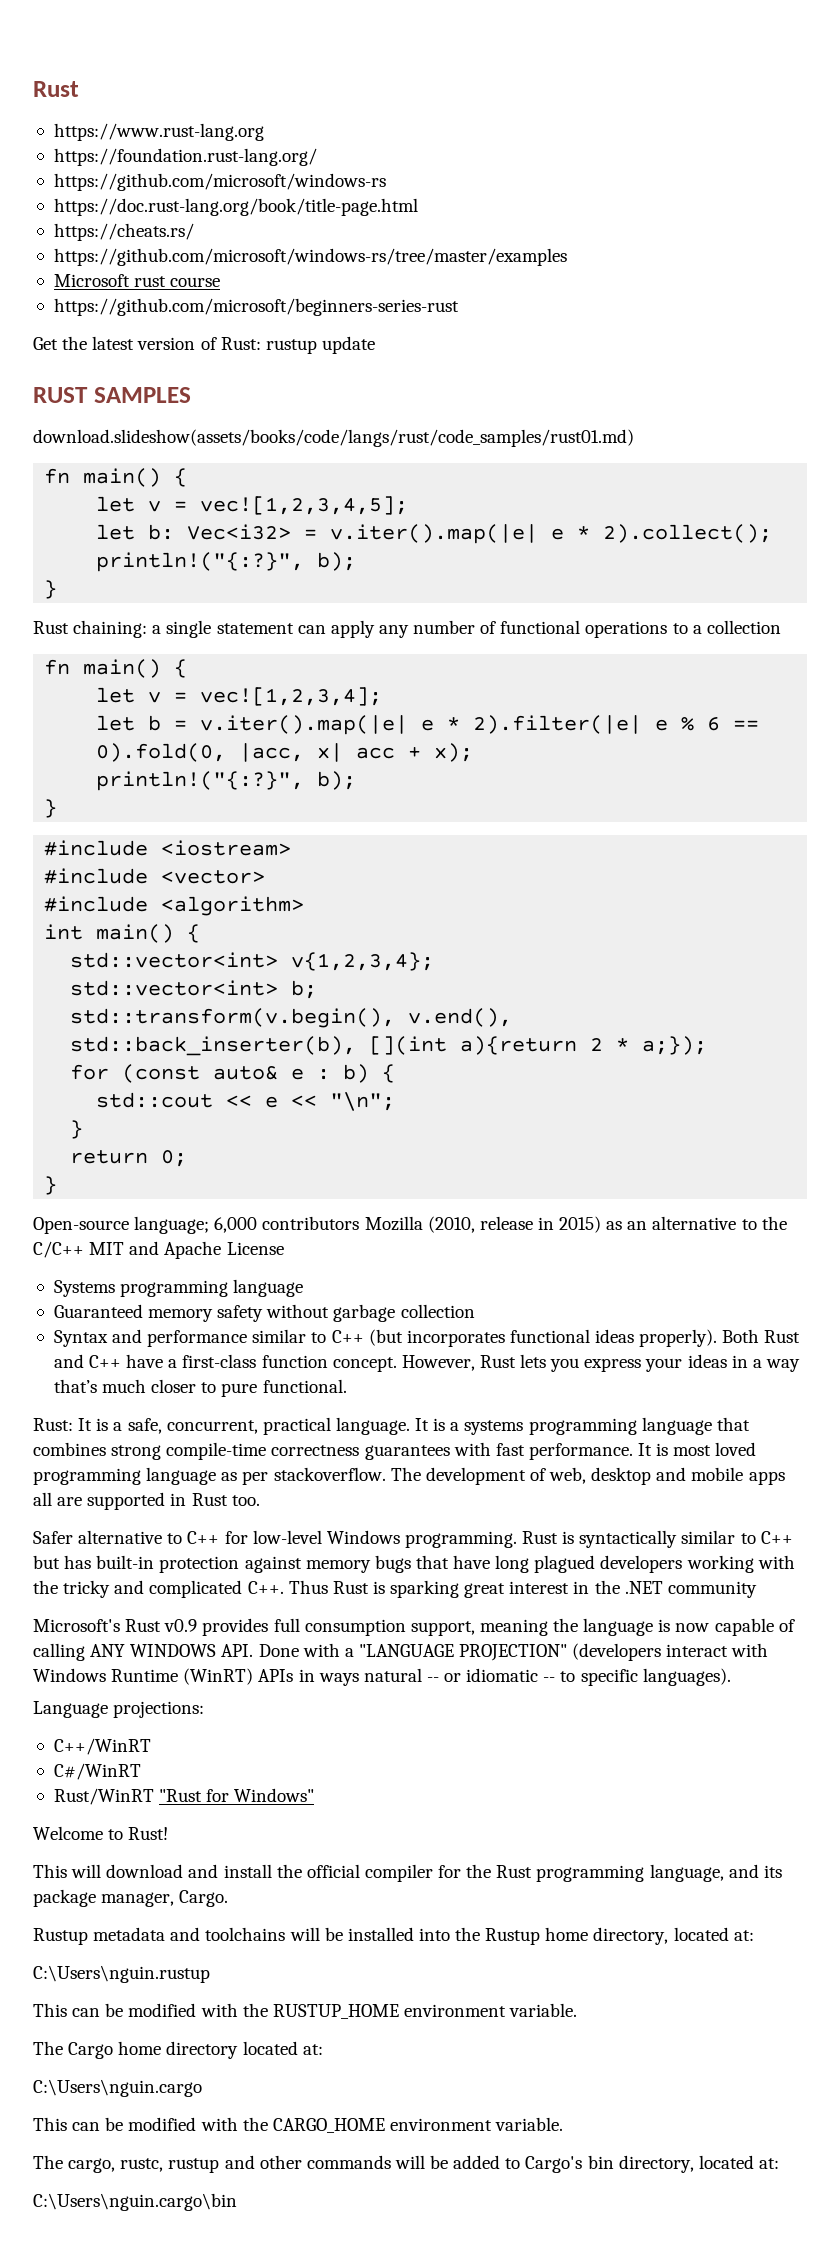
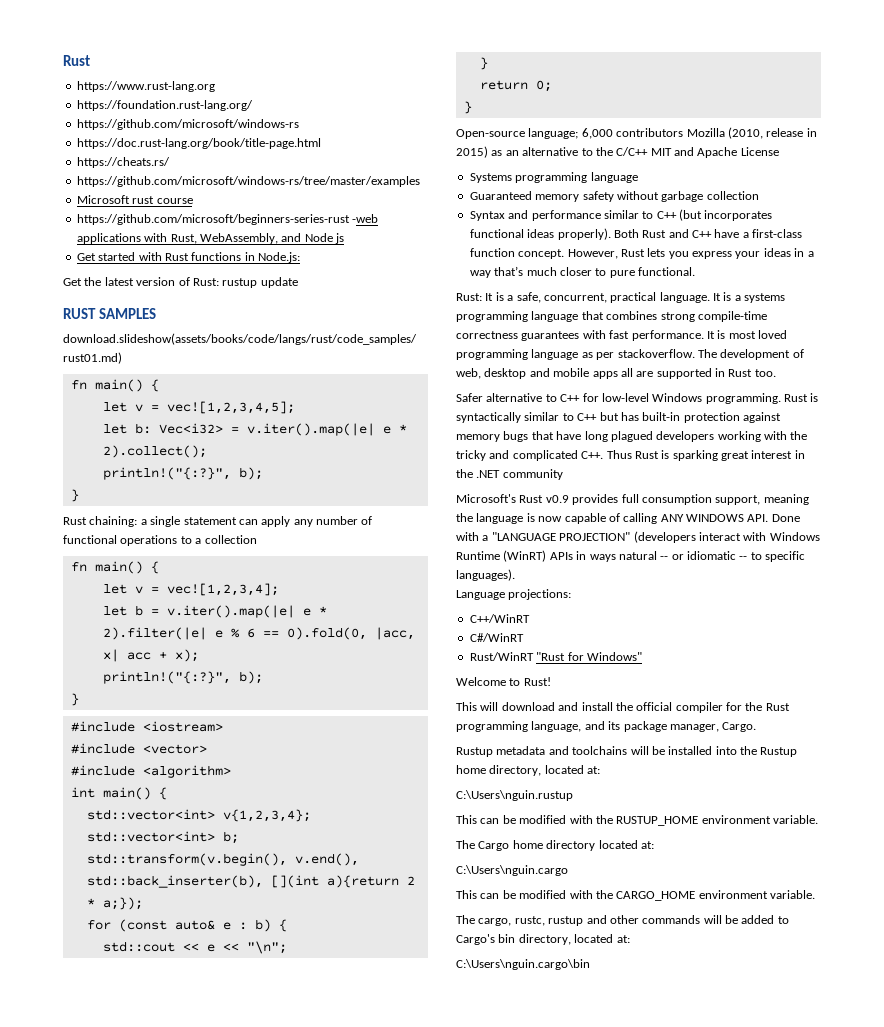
- https://github.com/microsoft/beginners-series-rust
+ https://github.com/microsoft/beginners-series-rust -web applications with Rust, WebAssembly, and Node js
+ Get started with Rust functions in Node.js:

